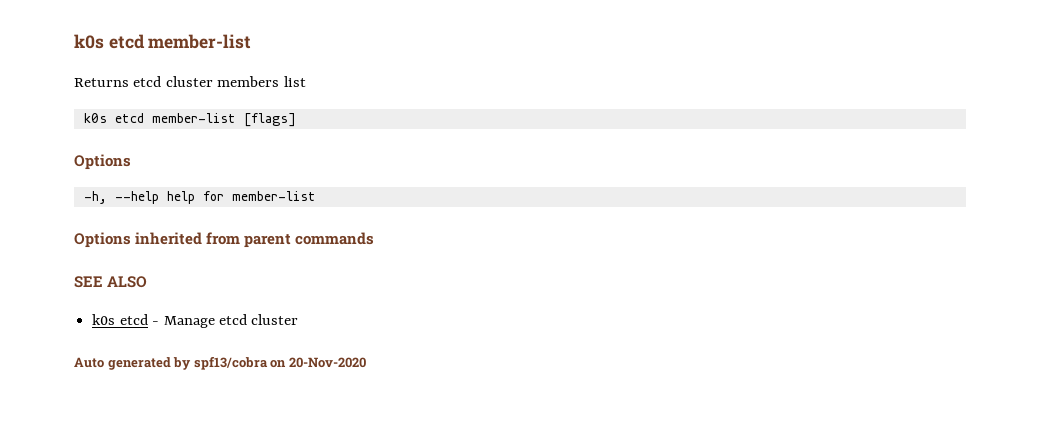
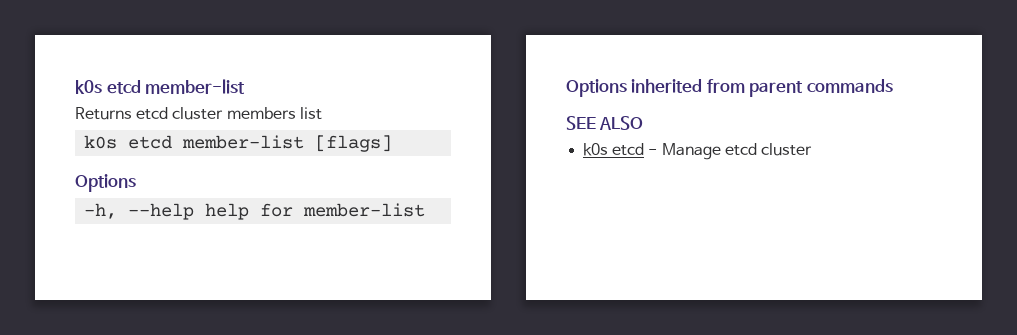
- Auto generated by spf13/cobra on 20-Nov-2020

